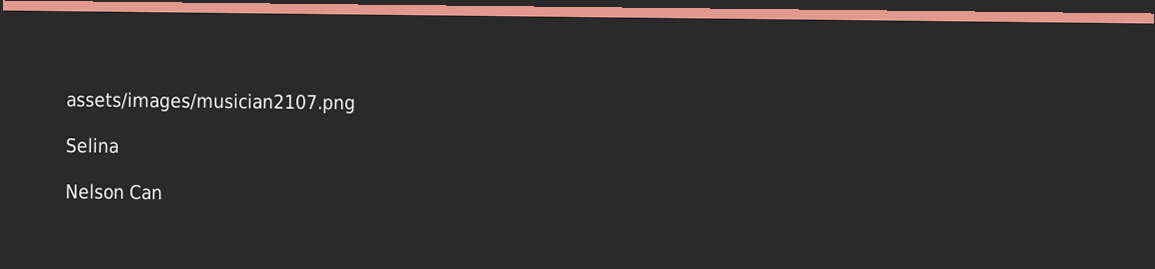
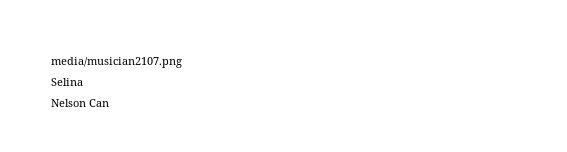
- assets/images/musician2107.png
+ media/musician2107.png

